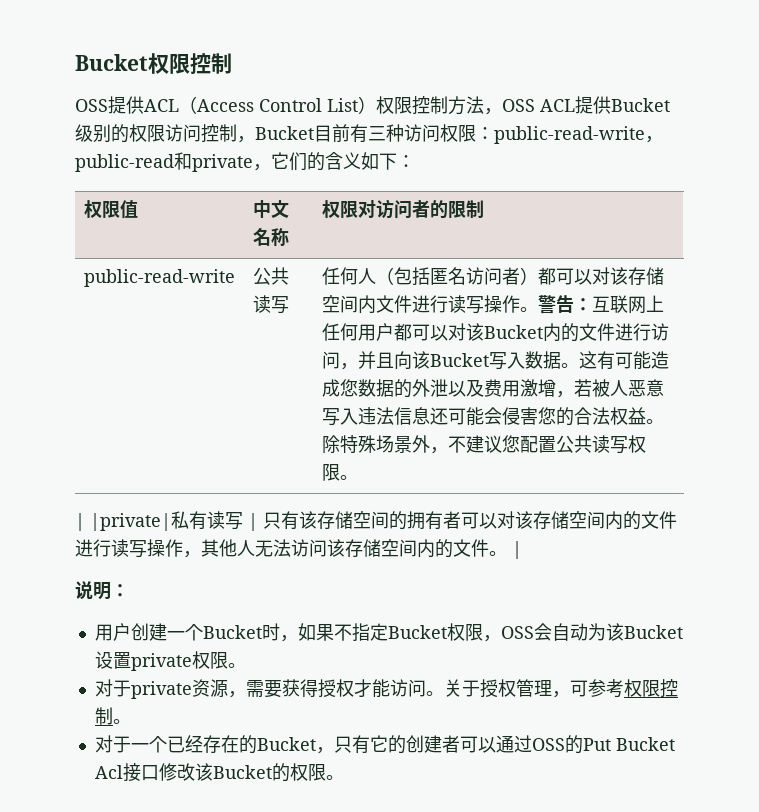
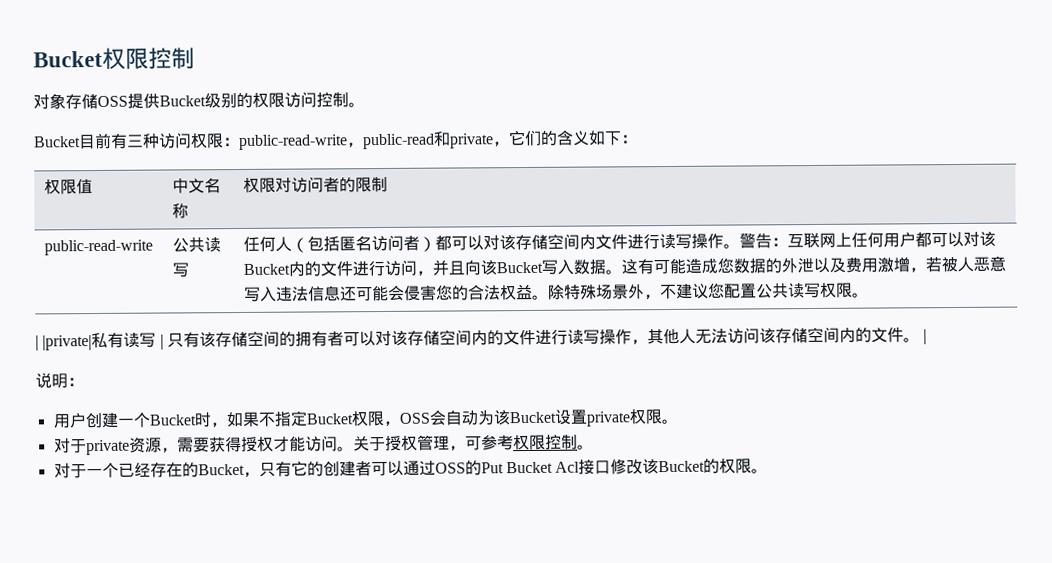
- OSS提供ACL（Access Control List）权限控制方法，OSS ACL提供Bucket级别的权限访问控制，Bucket目前有三种访问权限：public-read-write，public-read和private，它们的含义如下：
+ 对象存储OSS提供Bucket级别的权限访问控制。
+ Bucket目前有三种访问权限：public-read-write，public-read和private，它们的含义如下：

